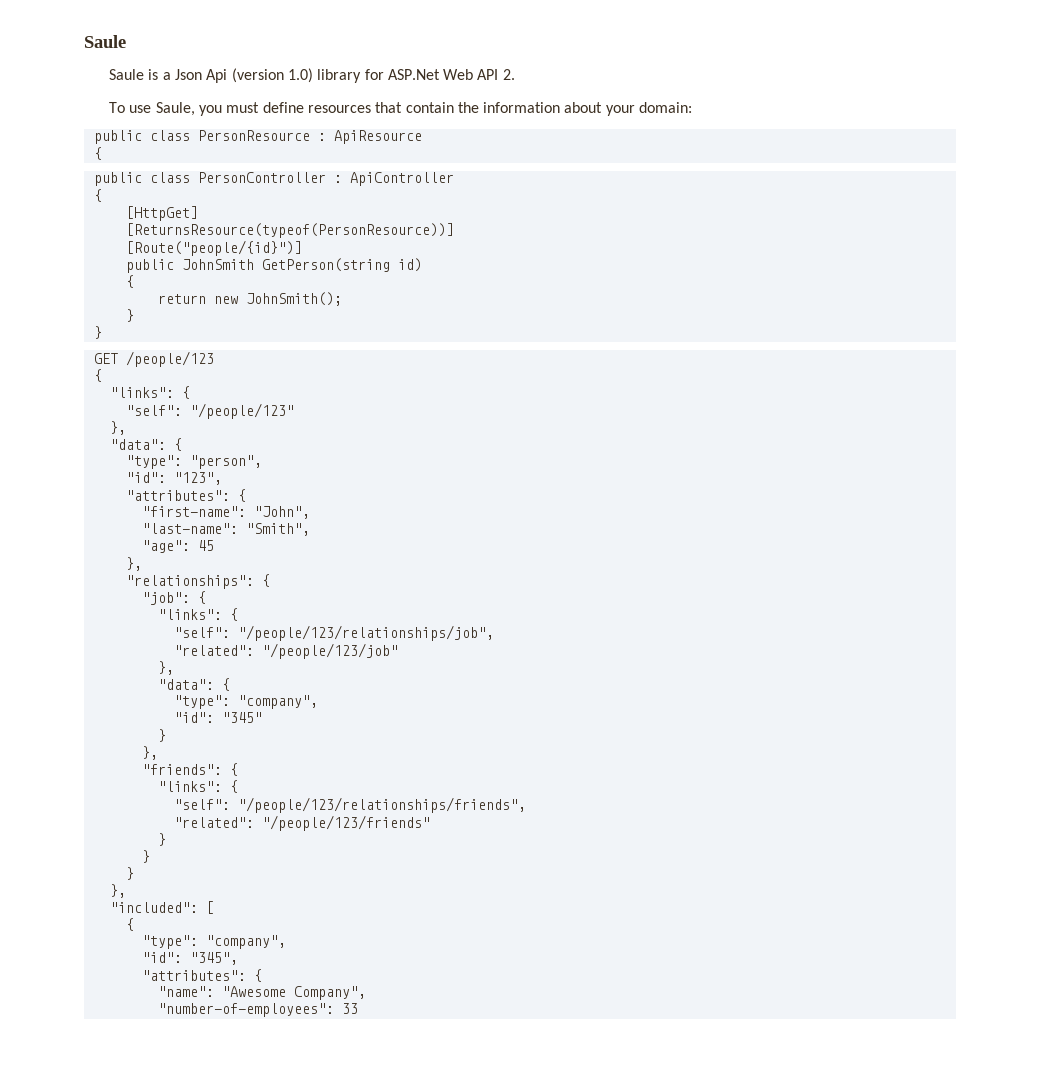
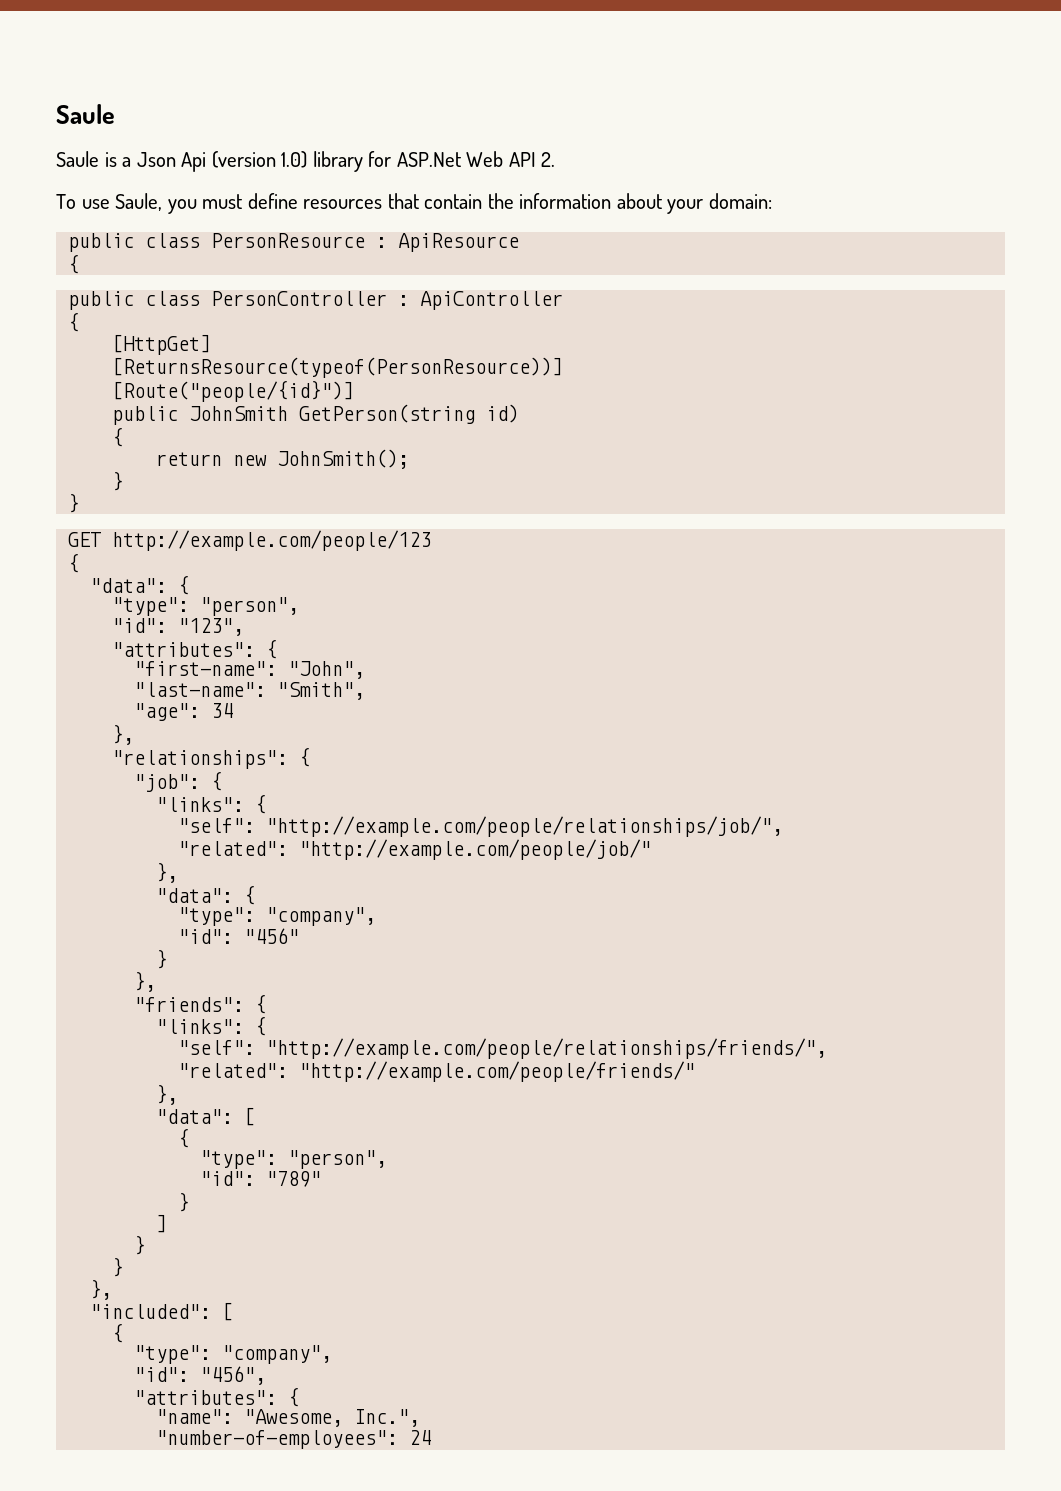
- GET /people/123
+ GET http://example.com/people/123
  {
- "links": {
- "self": "/people/123"
- },
- "age": 45
+ "age": 34
- "self": "/people/123/relationships/job",
- "related": "/people/123/job"
+ "self": "http://example.com/people/relationships/job/",
+ "related": "http://example.com/people/job/"
- "id": "345"
+ "id": "456"
- "self": "/people/123/relationships/friends",
- "related": "/people/123/friends"
+ "self": "http://example.com/people/relationships/friends/",
+ "related": "http://example.com/people/friends/"
+ },
+ "data": [
+ {
+ "type": "person",
+ "id": "789"
  }
+ ]
- "id": "345",
+ "id": "456",
- "name": "Awesome Company",
+ "name": "Awesome, Inc.",
- "number-of-employees": 33
+ "number-of-employees": 24

